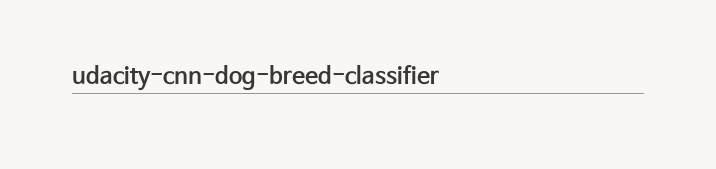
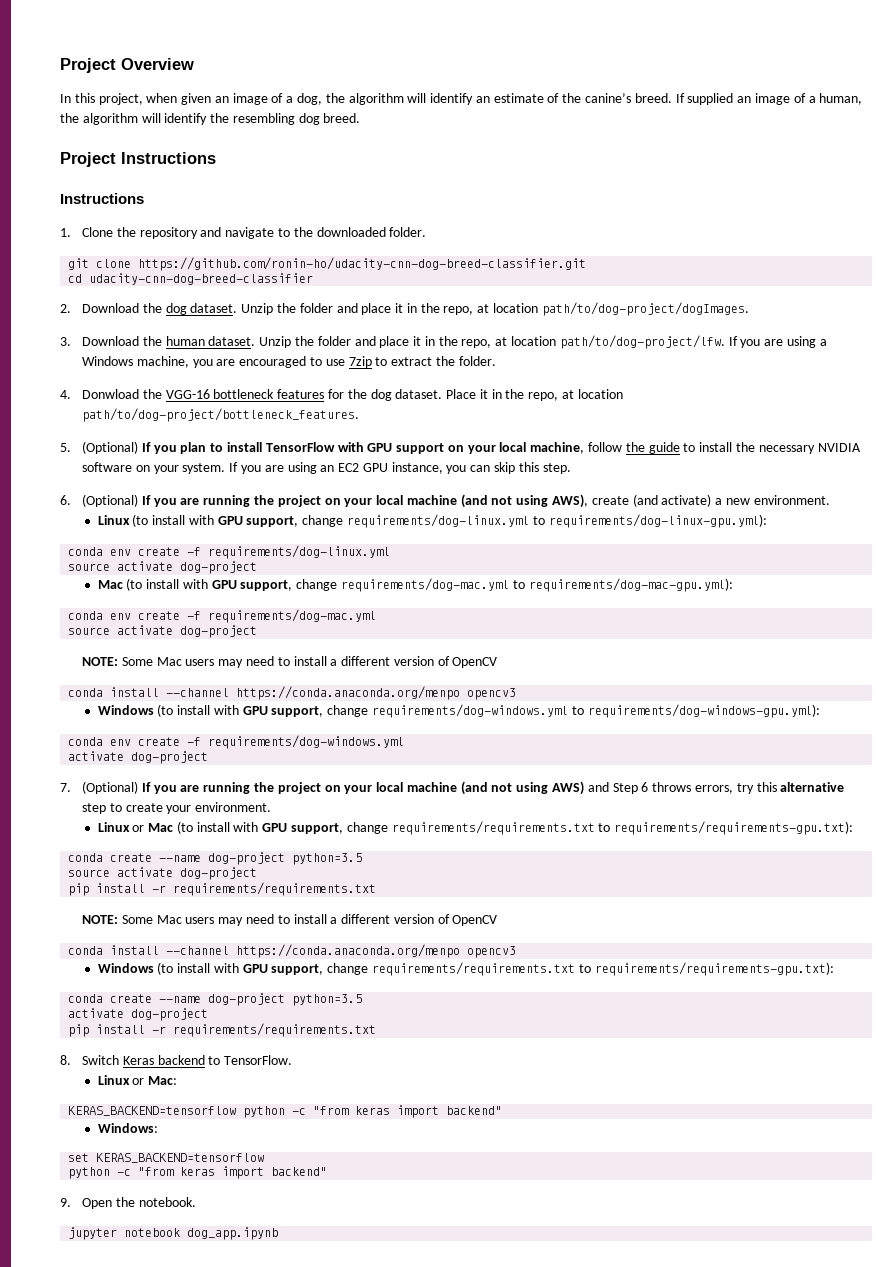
- udacity-cnn-dog-breed-classifier
+ Project Overview
+ In this project, when given an image of a dog, the algorithm will identify an estimate of the canine’s breed. If supplied an image of a human, the algorithm will identify the resembling dog breed.
+ Project Instructions
+ Instructions
+ 1. Clone the repository and navigate to the downloaded folder.
+ git clone https://github.com/ronin-ho/udacity-cnn-dog-breed-classifier.git
+ cd udacity-cnn-dog-breed-classifier
+ 2. Download the dog dataset. Unzip the folder and place it in the repo, at location path/to/dog-project/dogImages.
+ 3. Download the human dataset. Unzip the folder and place it in the repo, at location path/to/dog-project/lfw. If you are using a Windows machine, you are encouraged to use 7zip to extract the folder.
+ 4. Donwload the VGG-16 bottleneck features for the dog dataset. Place it in the repo, at location path/to/dog-project/bottleneck_features.
+ 5. (Optional) If you plan to install TensorFlow with GPU support on your local machine, follow the guide to install the necessary NVIDIA software on your system. If you are using an EC2 GPU instance, you can skip this step.
+ 6. (Optional) If you are running the project on your local machine (and not using AWS), create (and activate) a new environment.
+ Linux (to install with GPU support, change requirements/dog-linux.yml to requirements/dog-linux-gpu.yml):
+ conda env create -f requirements/dog-linux.yml
+ source activate dog-project
+ Mac (to install with GPU support, change requirements/dog-mac.yml to requirements/dog-mac-gpu.yml):
+ conda env create -f requirements/dog-mac.yml
+ source activate dog-project
+ NOTE: Some Mac users may need to install a different version of OpenCV
+ conda install --channel https://conda.anaconda.org/menpo opencv3
+ Windows (to install with GPU support, change requirements/dog-windows.yml to requirements/dog-windows-gpu.yml):
+ conda env create -f requirements/dog-windows.yml
+ activate dog-project
+ 7. (Optional) If you are running the project on your local machine (and not using AWS) and Step 6 throws errors, try this alternative step to create your environment.
+ Linux or Mac (to install with GPU support, change requirements/requirements.txt to requirements/requirements-gpu.txt):
+ conda create --name dog-project python=3.5
+ source activate dog-project
+ pip install -r requirements/requirements.txt
+ NOTE: Some Mac users may need to install a different version of OpenCV
+ conda install --channel https://conda.anaconda.org/menpo opencv3
+ Windows (to install with GPU support, change requirements/requirements.txt to requirements/requirements-gpu.txt):
+ conda create --name dog-project python=3.5
+ activate dog-project
+ pip install -r requirements/requirements.txt
+ 8. Switch Keras backend to TensorFlow.
+ Linux or Mac:
+ KERAS_BACKEND=tensorflow python -c "from keras import backend"
+ Windows:
+ set KERAS_BACKEND=tensorflow
+ python -c "from keras import backend"
+ 9. Open the notebook.
+ jupyter notebook dog_app.ipynb

